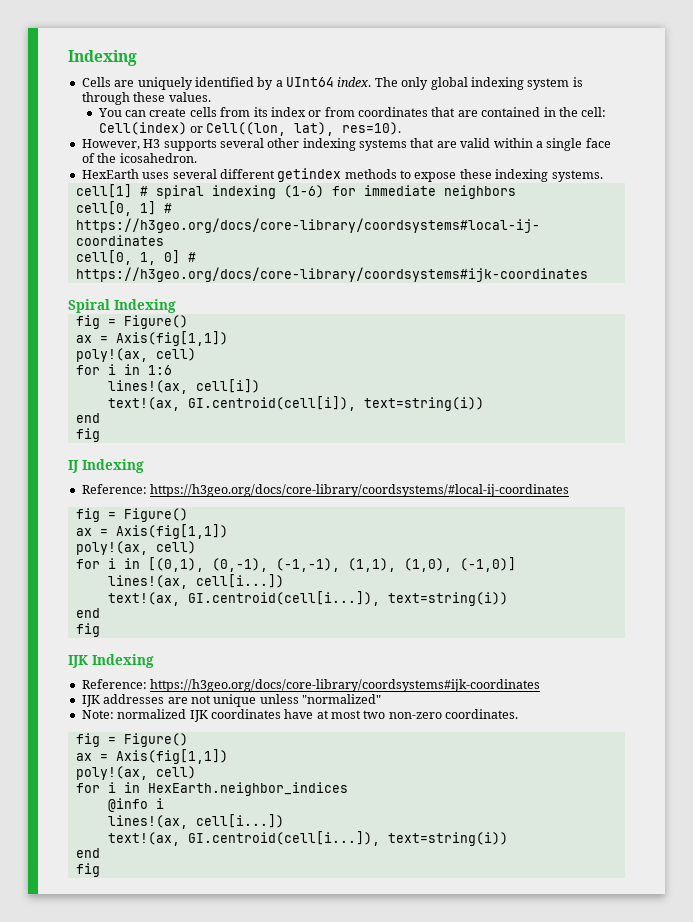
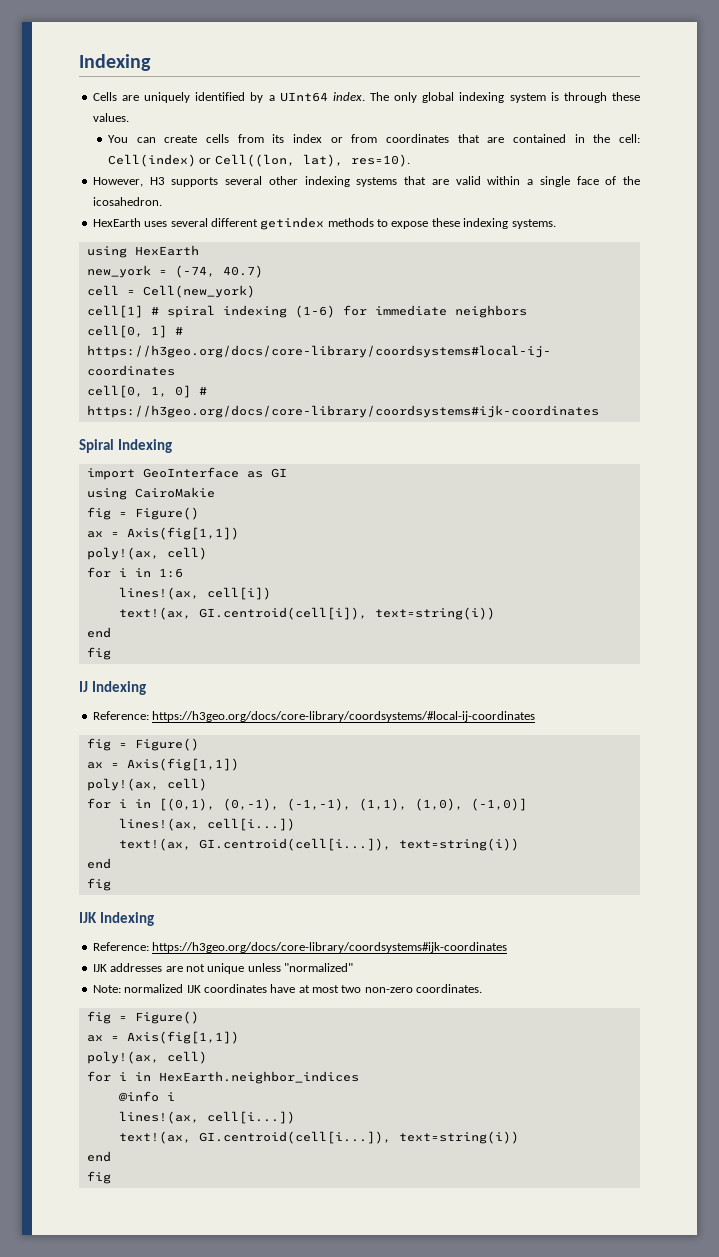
+ using HexEarth
+ new_york = (-74, 40.7)
+ cell = Cell(new_york)
+ import GeoInterface as GI
+ using CairoMakie

